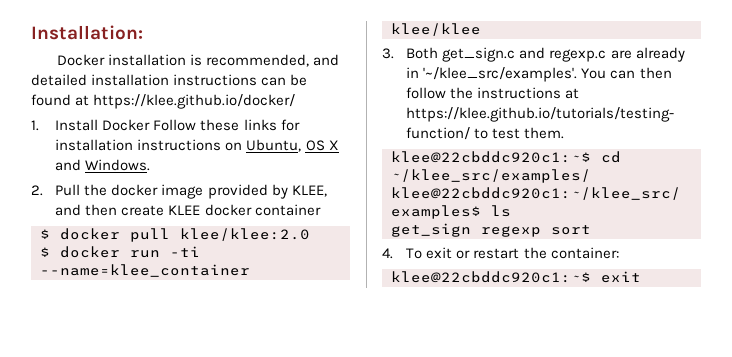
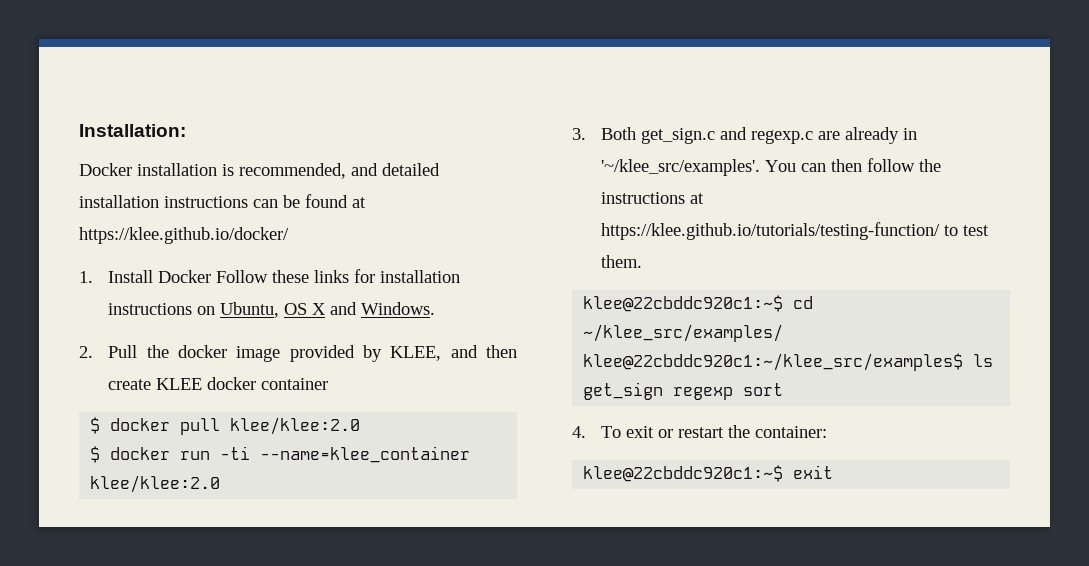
- $ docker run -ti --name=klee_container klee/klee
+ $ docker run -ti --name=klee_container klee/klee:2.0

